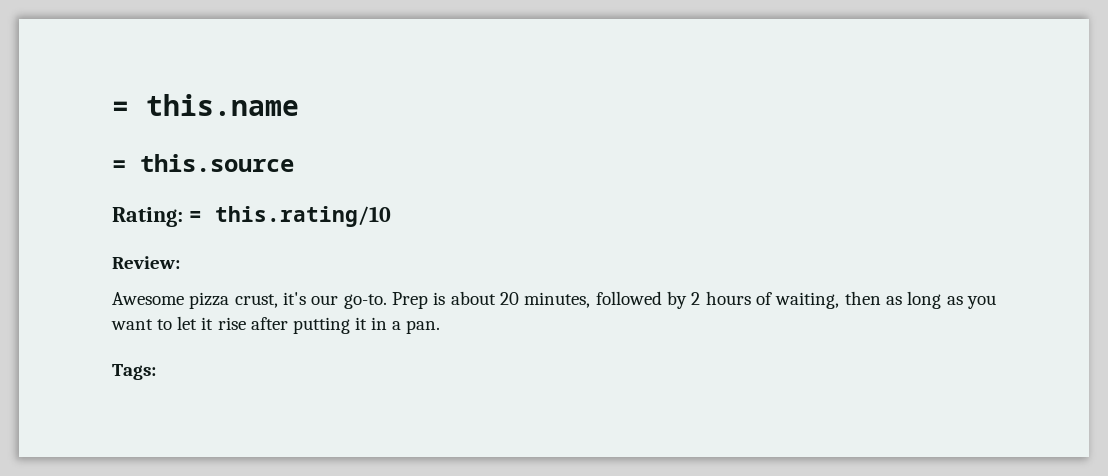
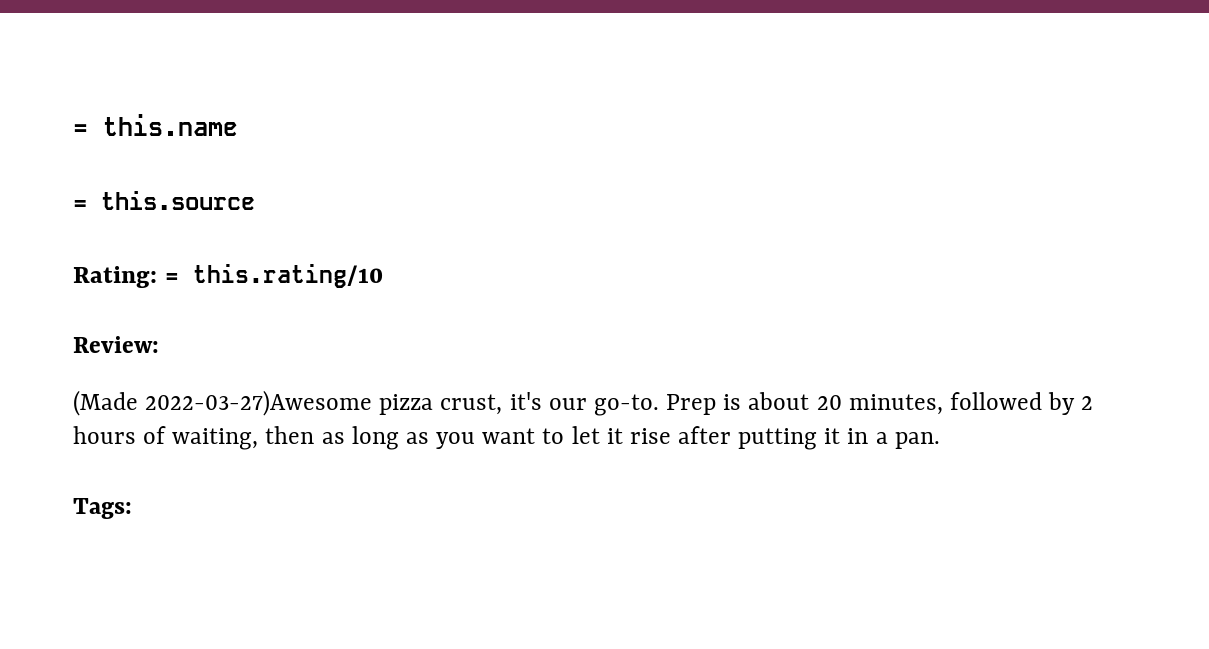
- Awesome pizza crust, it's our go-to.
+ (Made 2022-03-27)Awesome pizza crust, it's our go-to.

